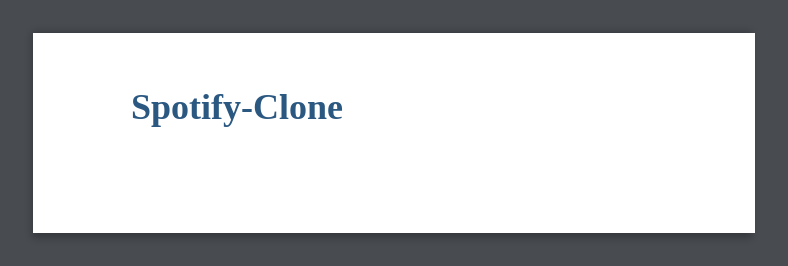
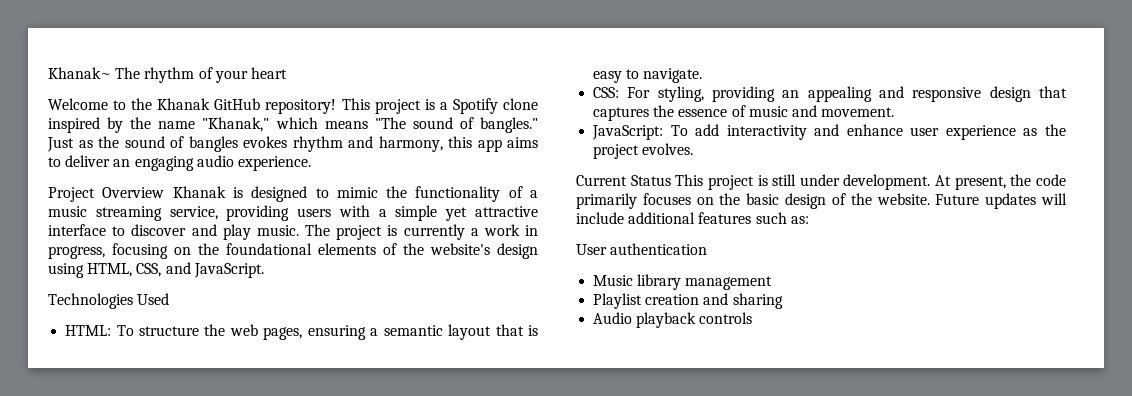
- Spotify-Clone
+ Khanak~ The rhythm of your heart
+ Welcome to the Khanak GitHub repository! This project is a Spotify clone inspired by the name "Khanak," which means "The sound of bangles." Just as the sound of bangles evokes rhythm and harmony, this app aims to deliver an engaging audio experience.
+ Project Overview Khanak is designed to mimic the functionality of a music streaming service, providing users with a simple yet attractive interface to discover and play music. The project is currently a work in progress, focusing on the foundational elements of the website's design using HTML, CSS, and JavaScript.
+ Technologies Used
+ HTML: To structure the web pages, ensuring a semantic layout that is easy to navigate.
+ CSS: For styling, providing an appealing and responsive design that captures the essence of music and movement.
+ JavaScript: To add interactivity and enhance user experience as the project evolves.
+ Current Status This project is still under development. At present, the code primarily focuses on the basic design of the website. Future updates will include additional features such as:
+ User authentication
+ Music library management
+ Playlist creation and sharing
+ Audio playback controls

